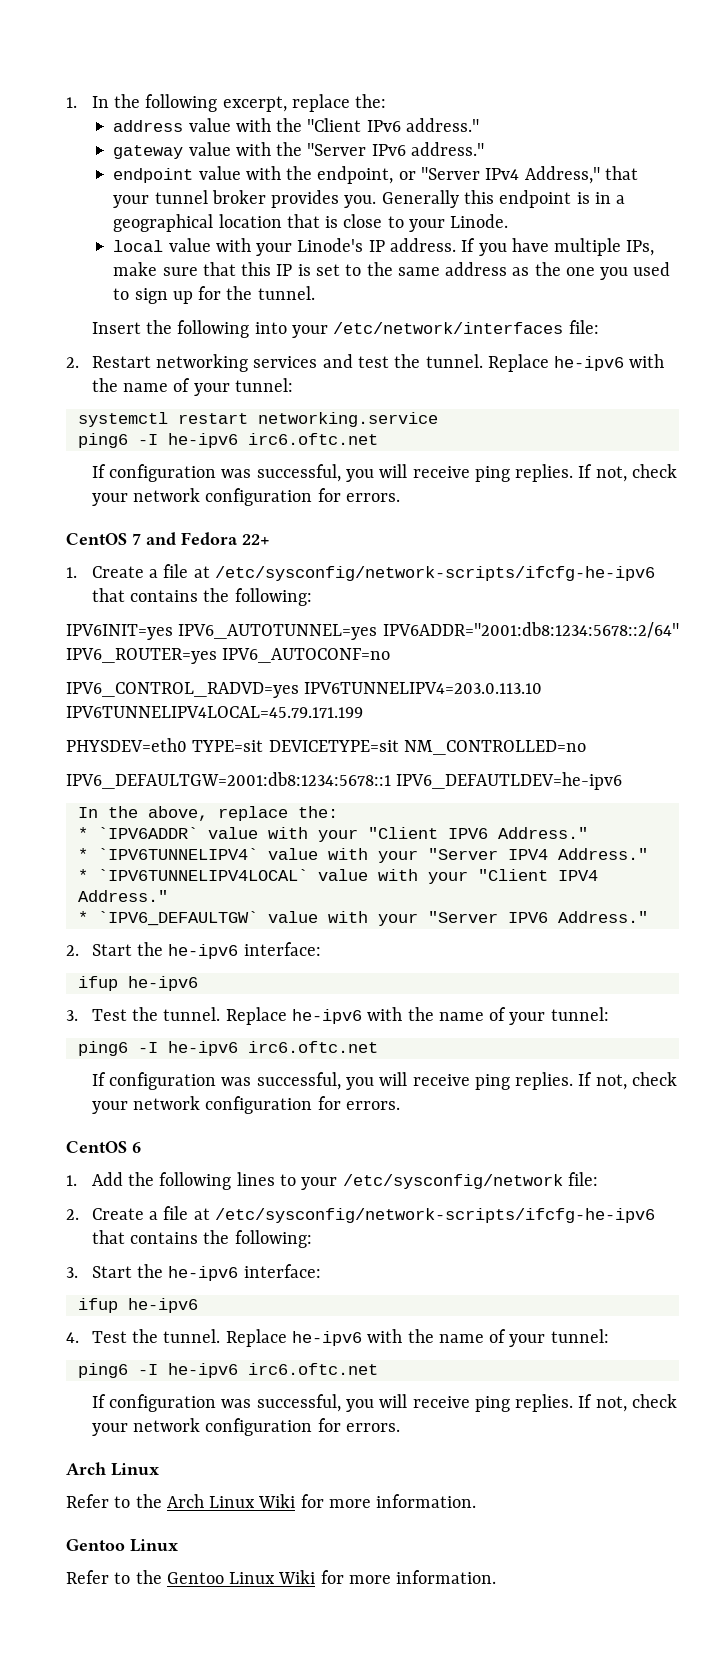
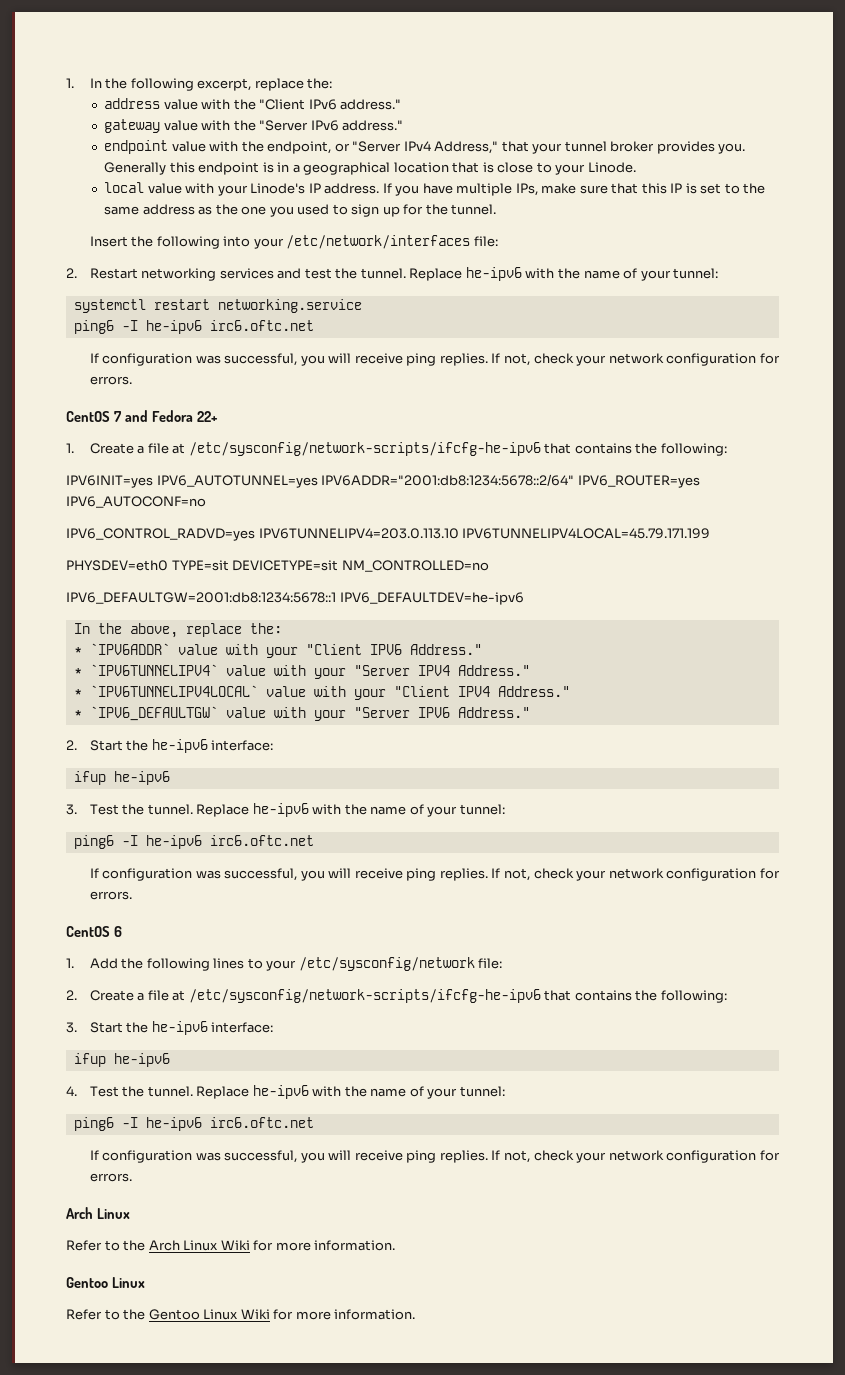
- IPV6_DEFAULTGW=2001:db8:1234:5678::1 IPV6_DEFAUTLDEV=he-ipv6
+ IPV6_DEFAULTGW=2001:db8:1234:5678::1 IPV6_DEFAULTDEV=he-ipv6

